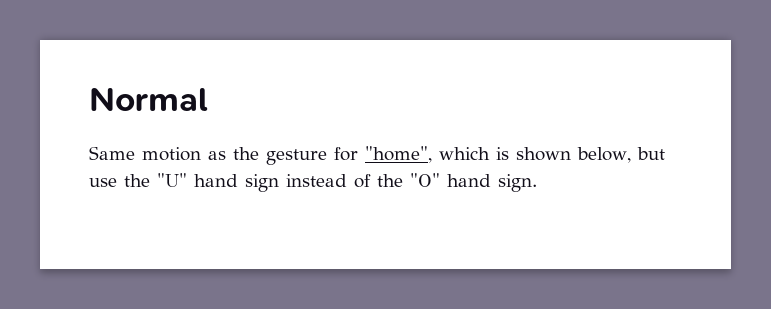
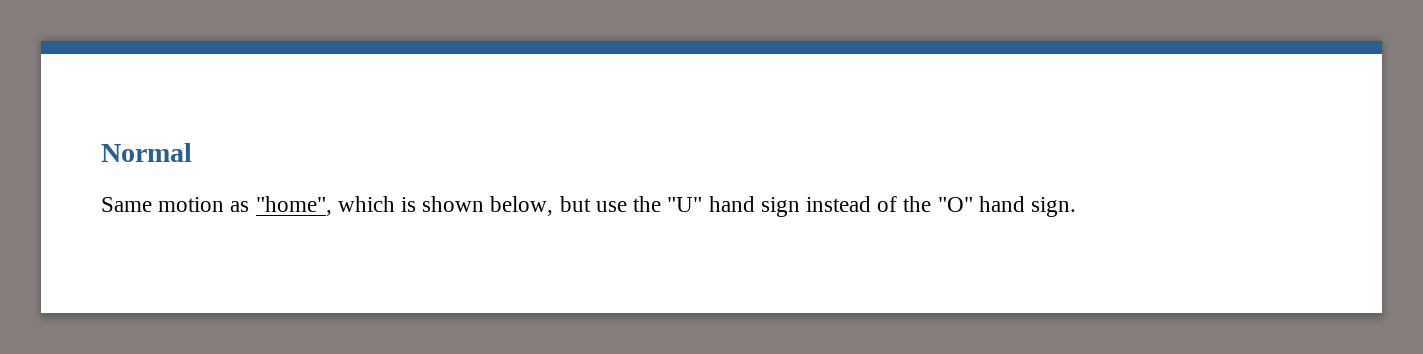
- Same motion as the gesture for "home", which is shown below, but use the "U" hand sign instead of the "O" hand sign.
+ Same motion as "home", which is shown below, but use the "U" hand sign instead of the "O" hand sign.

